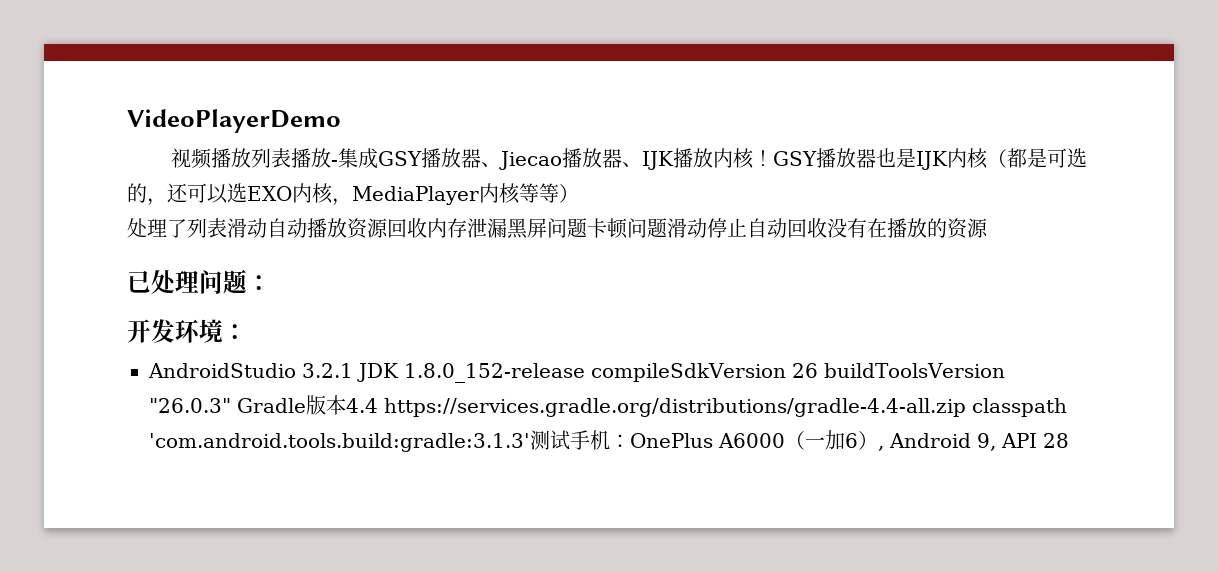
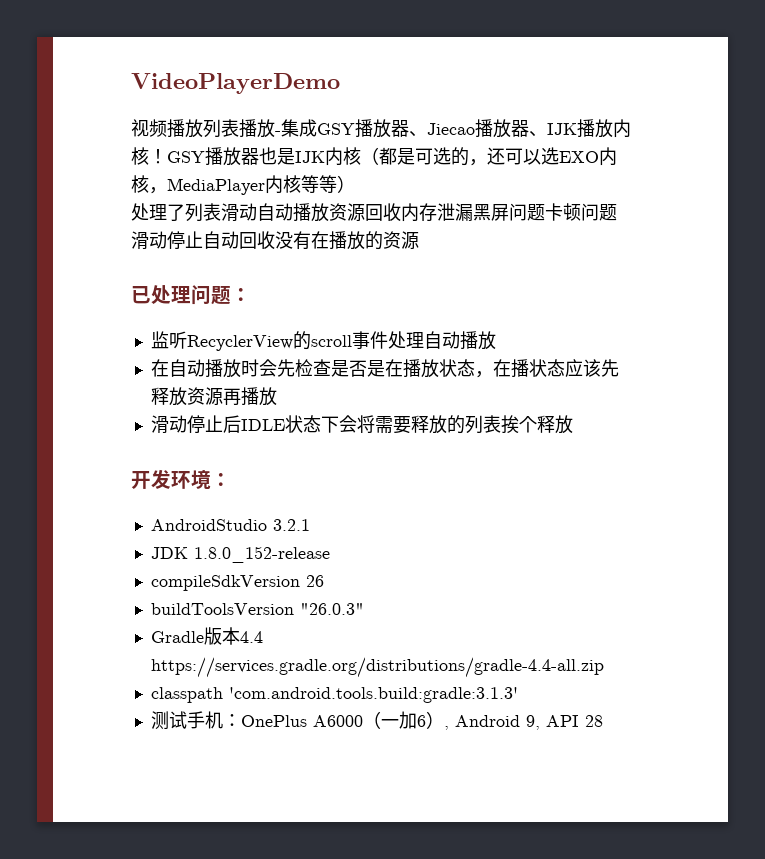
+ 监听RecyclerView的scroll事件处理自动播放
+ 在自动播放时会先检查是否是在播放状态，在播状态应该先释放资源再播放
+ 滑动停止后IDLE状态下会将需要释放的列表挨个释放
- AndroidStudio 3.2.1 JDK 1.8.0_152-release compileSdkVersion 26 buildToolsVersion "26.0.3" Gradle版本4.4 https://services.gradle.org/distributions/gradle-4.4-all.zip classpath 'com.android.tools.build:gradle:3.1.3'测试手机：OnePlus A6000（一加6）, Android 9, API 28
+ AndroidStudio 3.2.1
+ JDK 1.8.0_152-release
+ compileSdkVersion 26
+ buildToolsVersion "26.0.3"
+ Gradle版本4.4 https://services.gradle.org/distributions/gradle-4.4-all.zip
+ classpath 'com.android.tools.build:gradle:3.1.3'
+ 测试手机：OnePlus A6000（一加6）, Android 9, API 28

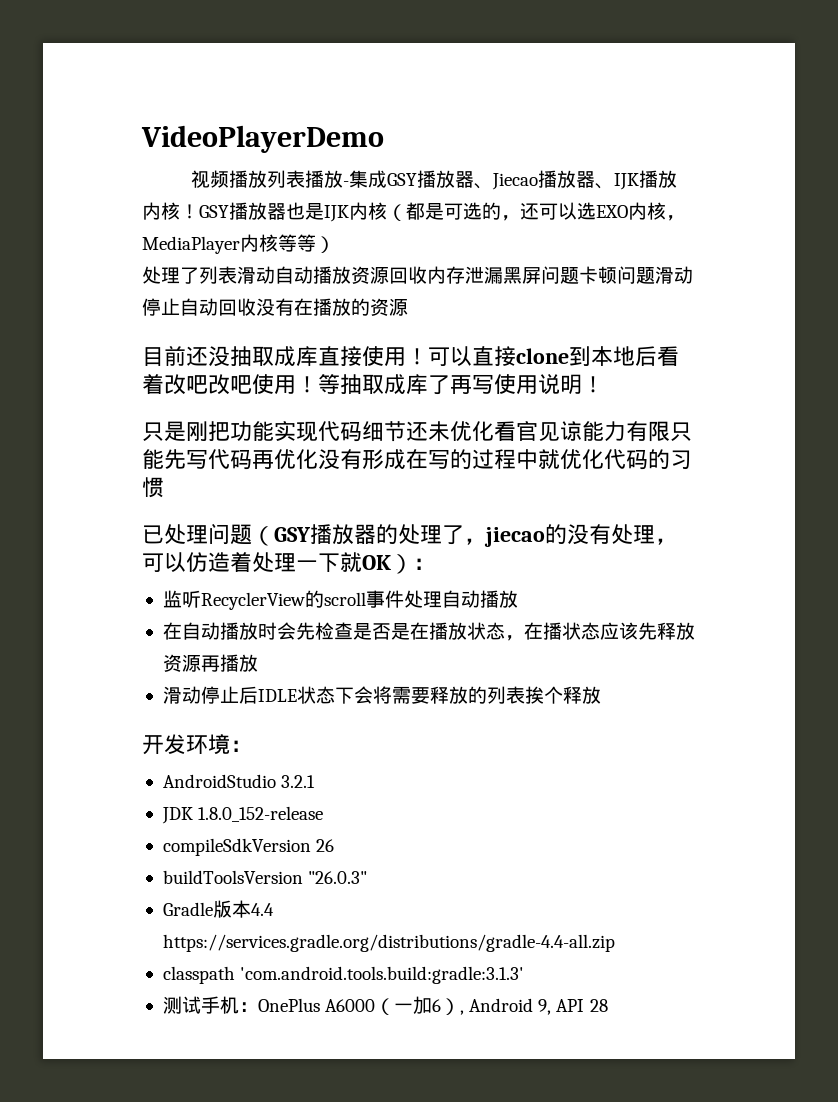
- 已处理问题：
+ 目前还没抽取成库直接使用！可以直接clone到本地后看着改吧改吧使用！等抽取成库了再写使用说明！
+ 只是刚把功能实现代码细节还未优化看官见谅能力有限只能先写代码再优化没有形成在写的过程中就优化代码的习惯
+ 已处理问题（GSY播放器的处理了，jiecao的没有处理，可以仿造着处理一下就OK）：

